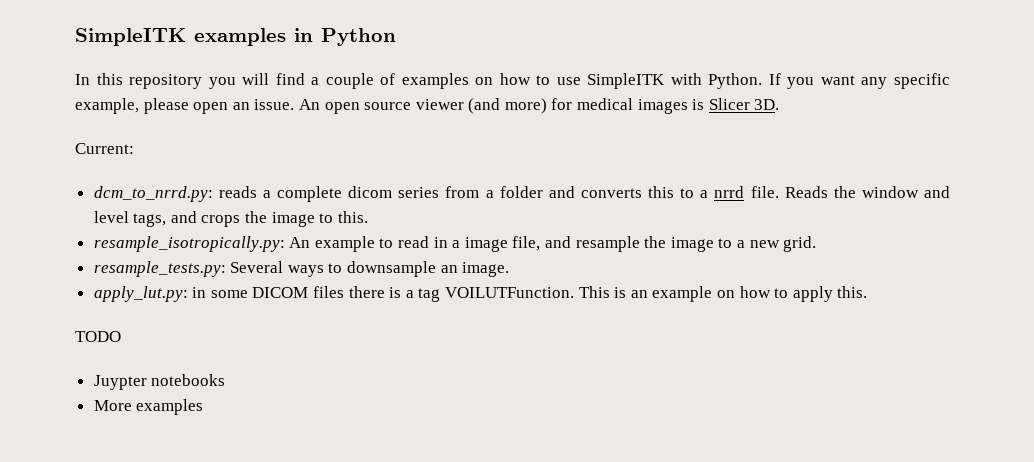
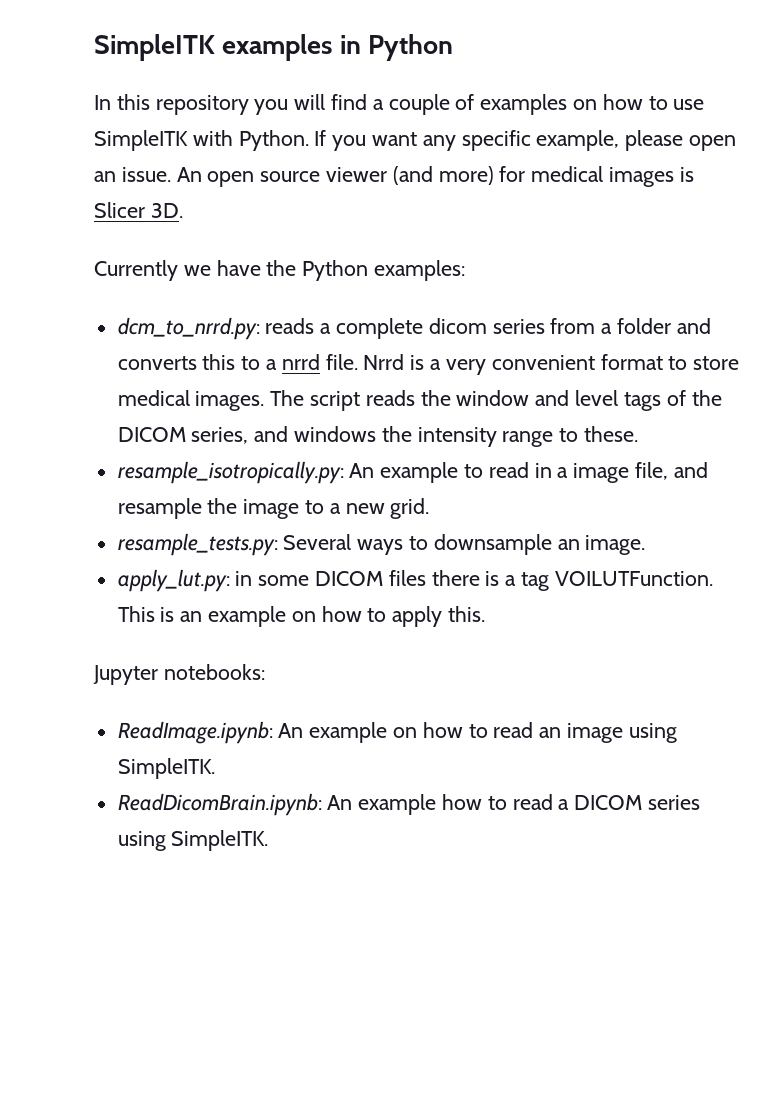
- Current:
+ Currently we have the Python examples:
- Reads the window and level tags, and crops the image to this.
+ Nrrd is a very convenient format to store medical images. The script reads the window and level tags of the DICOM series, and windows the intensity range to these.
- TODO
- Juypter notebooks
- More examples
+ Jupyter notebooks:
+ ReadImage.ipynb: An example on how to read an image using SimpleITK.
+ ReadDicomBrain.ipynb: An example how to read a DICOM series using SimpleITK.

